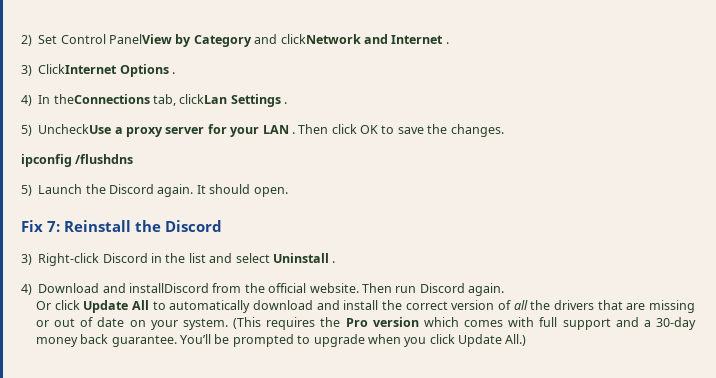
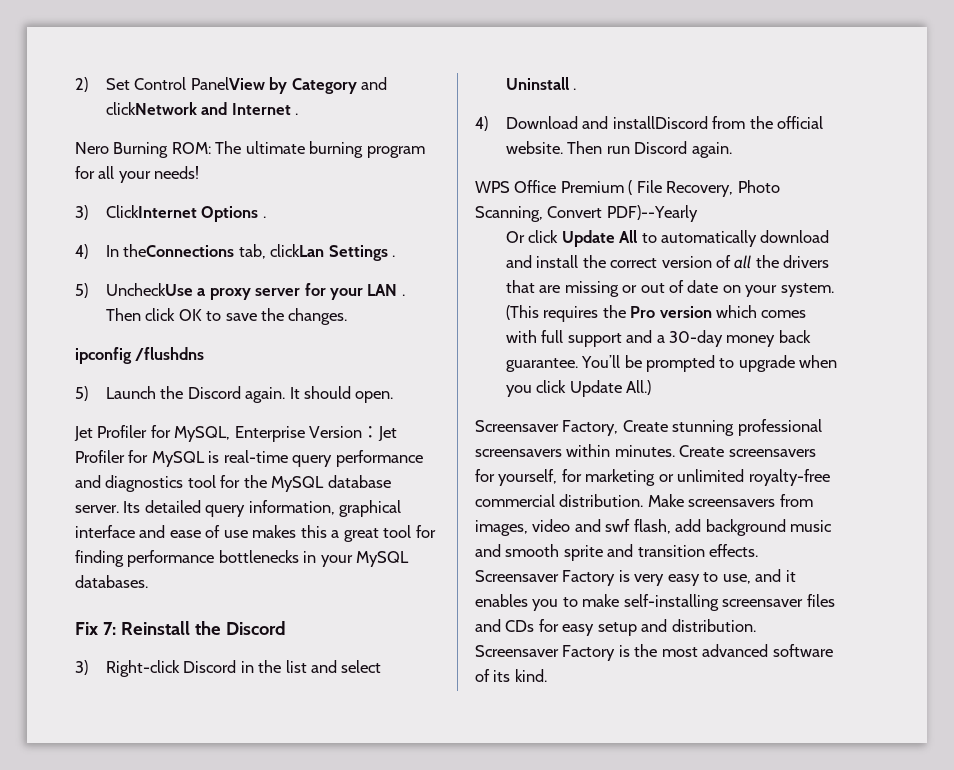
+ Nero Burning ROM: The ultimate burning program for all your needs!
+ Jet Profiler for MySQL, Enterprise Version：Jet Profiler for MySQL is real-time query performance and diagnostics tool for the MySQL database server. Its detailed query information, graphical interface and ease of use makes this a great tool for finding performance bottlenecks in your MySQL databases.
+ WPS Office Premium ( File Recovery, Photo Scanning, Convert PDF)--Yearly
+ Screensaver Factory, Create stunning professional screensavers within minutes. Create screensavers for yourself, for marketing or unlimited royalty-free commercial distribution. Make screensavers from images, video and swf flash, add background music and smooth sprite and transition effects. Screensaver Factory is very easy to use, and it enables you to make self-installing screensaver files and CDs for easy setup and distribution. Screensaver Factory is the most advanced software of its kind.

